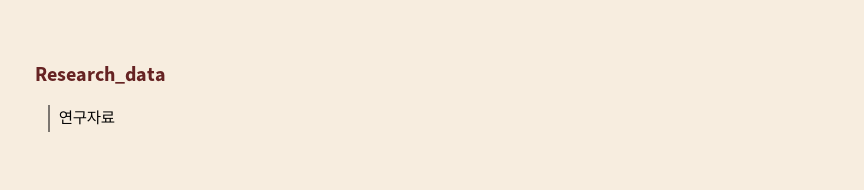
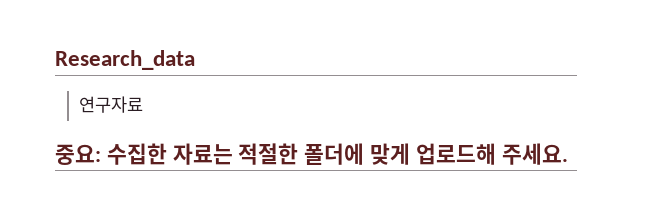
+ 중요: 수집한 자료는 적절한 폴더에 맞게 업로드해 주세요.

